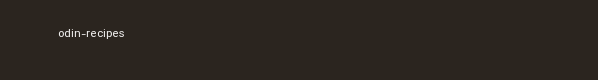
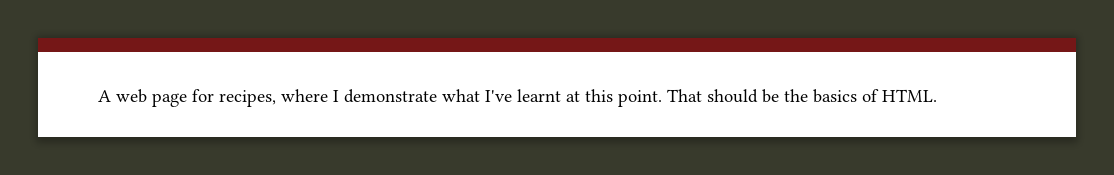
- odin-recipes
+ A web page for recipes, where I demonstrate what I've learnt at this point. That should be the basics of HTML.

